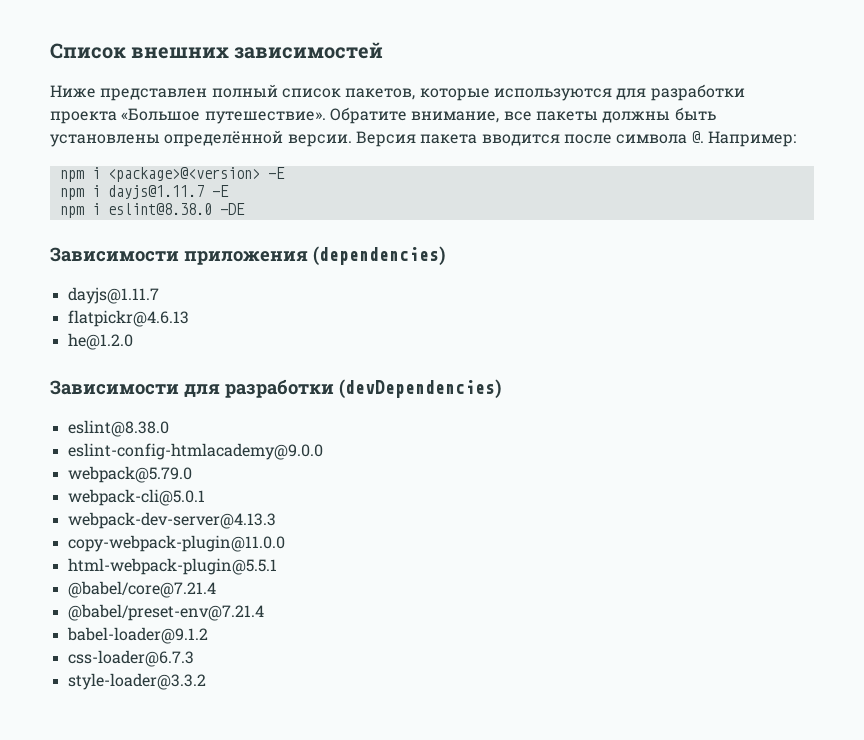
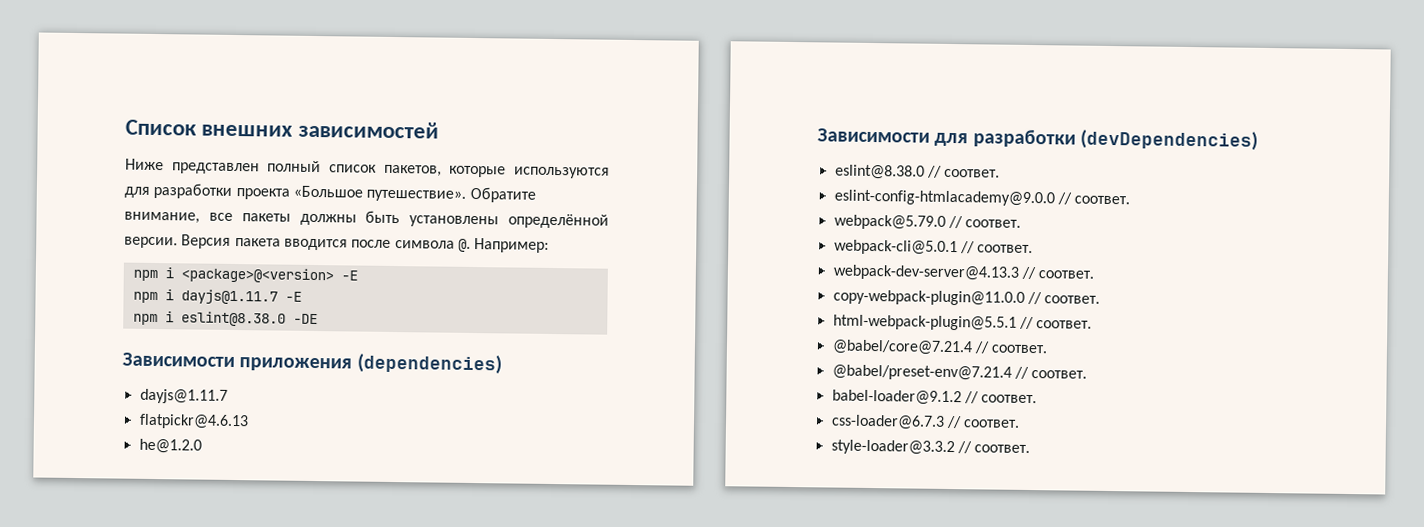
  Зависимости для разработки (devDependencies)
- eslint@8.38.0
+ eslint@8.38.0 // соответ.
- eslint-config-htmlacademy@9.0.0
+ eslint-config-htmlacademy@9.0.0 // соответ.
- webpack@5.79.0
+ webpack@5.79.0 // соответ.
- webpack-cli@5.0.1
+ webpack-cli@5.0.1 // соответ.
- webpack-dev-server@4.13.3
+ webpack-dev-server@4.13.3 // соответ.
- copy-webpack-plugin@11.0.0
+ copy-webpack-plugin@11.0.0 // соответ.
- html-webpack-plugin@5.5.1
+ html-webpack-plugin@5.5.1 // соответ.
- @babel/core@7.21.4
+ @babel/core@7.21.4 // соответ.
- @babel/preset-env@7.21.4
+ @babel/preset-env@7.21.4 // соответ.
- babel-loader@9.1.2
+ babel-loader@9.1.2 // соответ.
- css-loader@6.7.3
+ css-loader@6.7.3 // соответ.
- style-loader@3.3.2
+ style-loader@3.3.2 // соответ.

